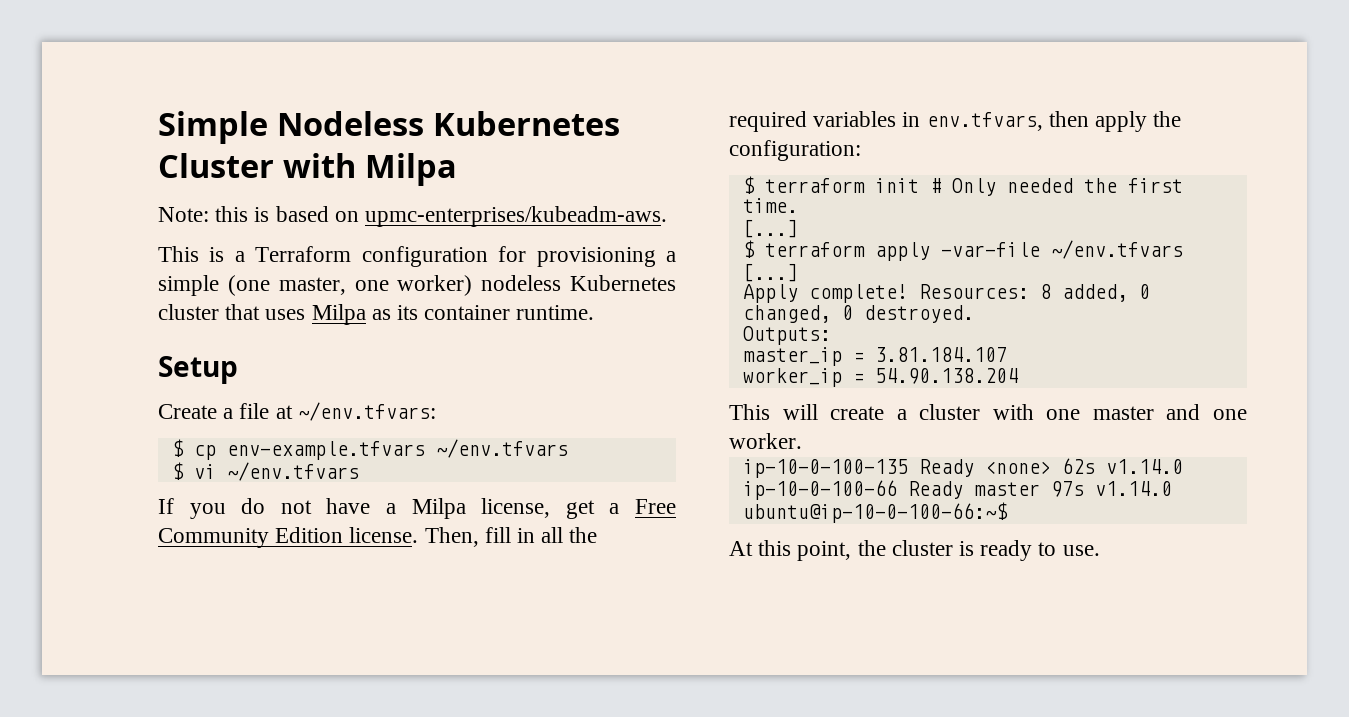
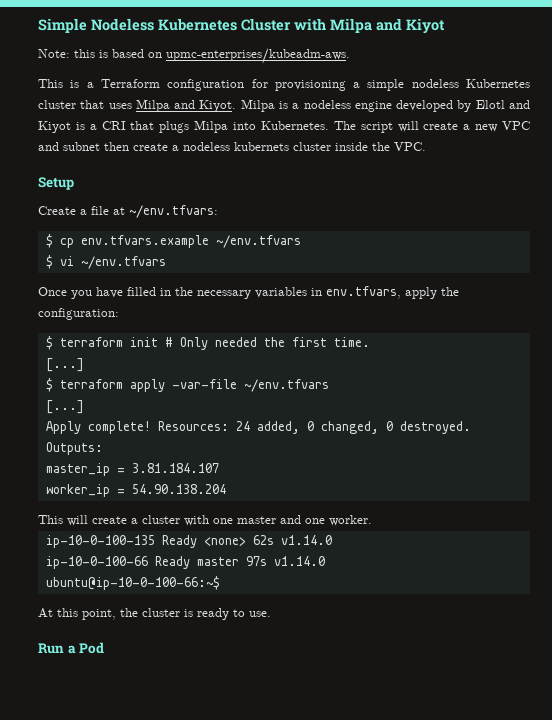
- Simple Nodeless Kubernetes Cluster with Milpa
+ Simple Nodeless Kubernetes Cluster with Milpa and Kiyot
- This is a Terraform configuration for provisioning a simple (one master, one worker) nodeless Kubernetes cluster that uses Milpa as its container runtime.
+ This is a Terraform configuration for provisioning a simple nodeless Kubernetes cluster that uses Milpa and Kiyot. Milpa is a nodeless engine developed by Elotl and Kiyot is a CRI that plugs Milpa into Kubernetes. The script will create a new VPC and subnet then create a nodeless kubernets cluster inside the VPC.
- $ cp env-example.tfvars ~/env.tfvars
+ $ cp env.tfvars.example ~/env.tfvars
- If you do not have a Milpa license, get a Free Community Edition license. Then, fill in all the required variables in env.tfvars, then apply the configuration:
+ Once you have filled in the necessary variables in env.tfvars, apply the configuration:
- Resources: 8 added, 0 changed, 0 destroyed.
+ Resources: 24 added, 0 changed, 0 destroyed.
+ Run a Pod

